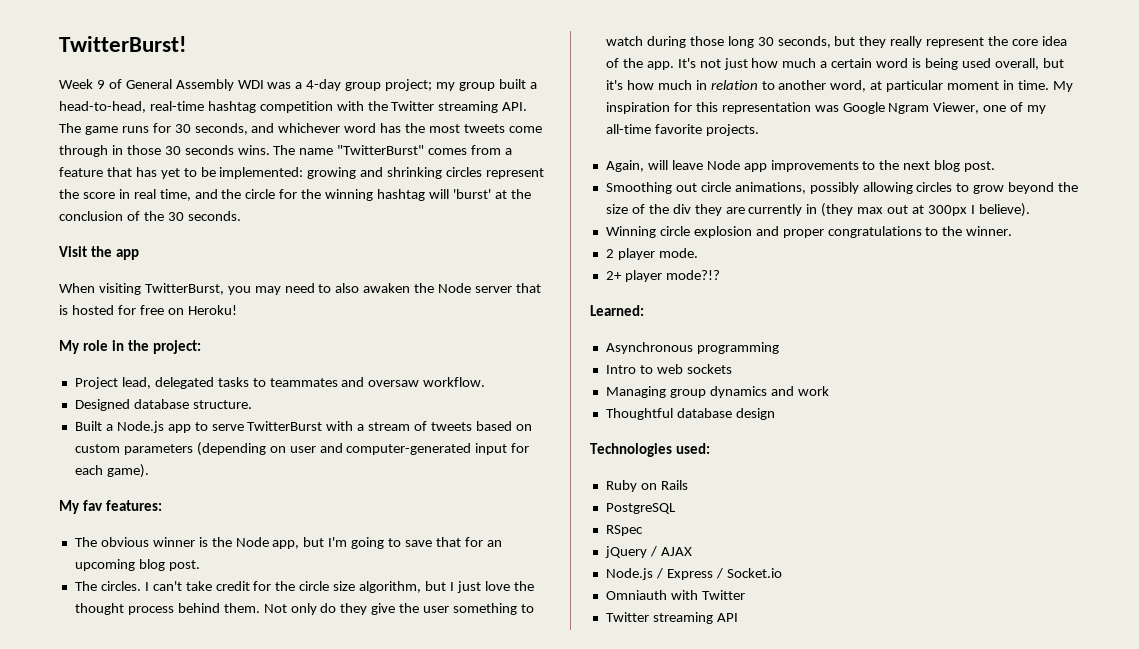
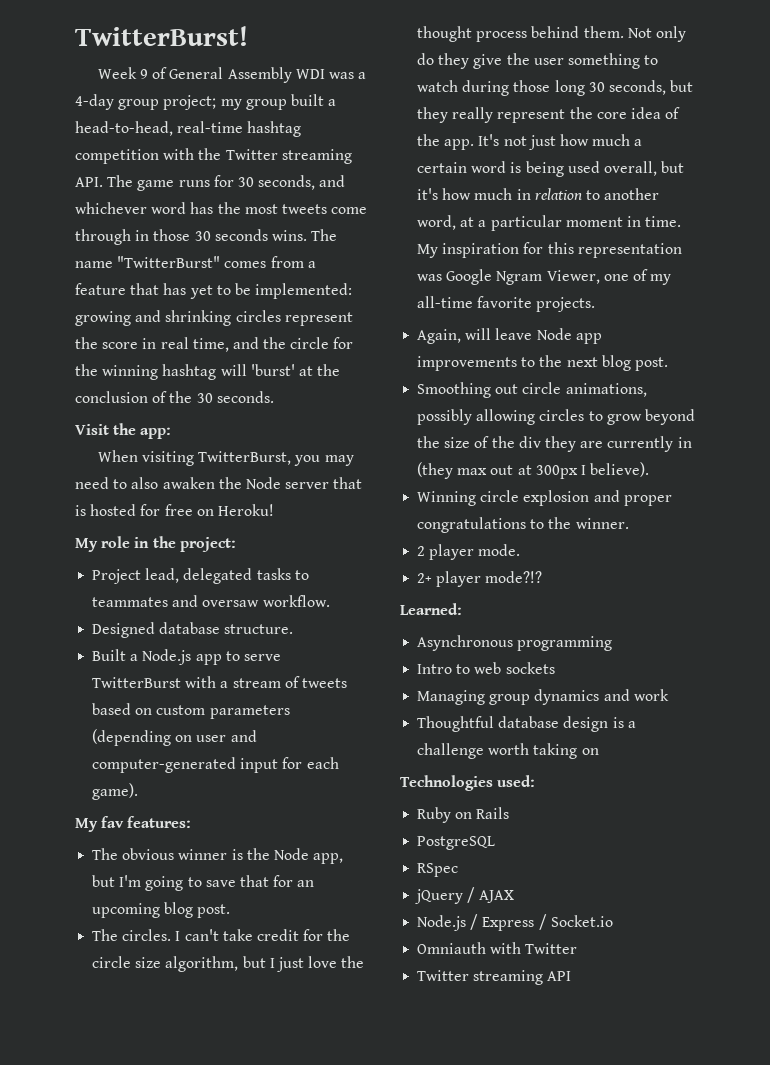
- Visit the app
+ Visit the app:
- It's not just how much a certain word is being used overall, but it's how much in relation to another word, at particular moment in time.
+ It's not just how much a certain word is being used overall, but it's how much in relation to another word, at a particular moment in time.
- Thoughtful database design
+ Thoughtful database design is a challenge worth taking on

